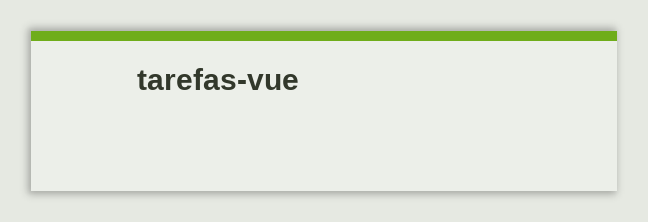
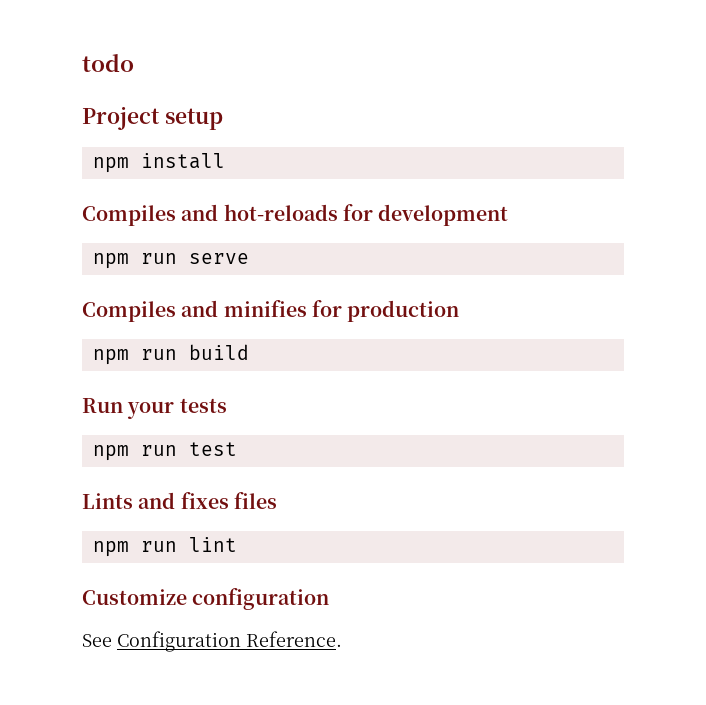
- tarefas-vue
+ todo
+ Project setup
+ npm install
+ Compiles and hot-reloads for development
+ npm run serve
+ Compiles and minifies for production
+ npm run build
+ Run your tests
+ npm run test
+ Lints and fixes files
+ npm run lint
+ Customize configuration
+ See Configuration Reference.

